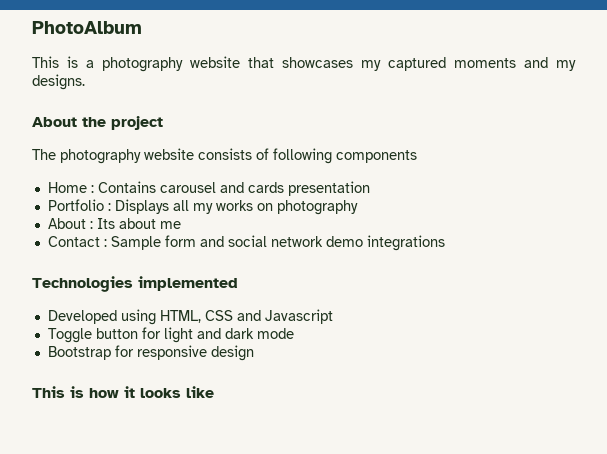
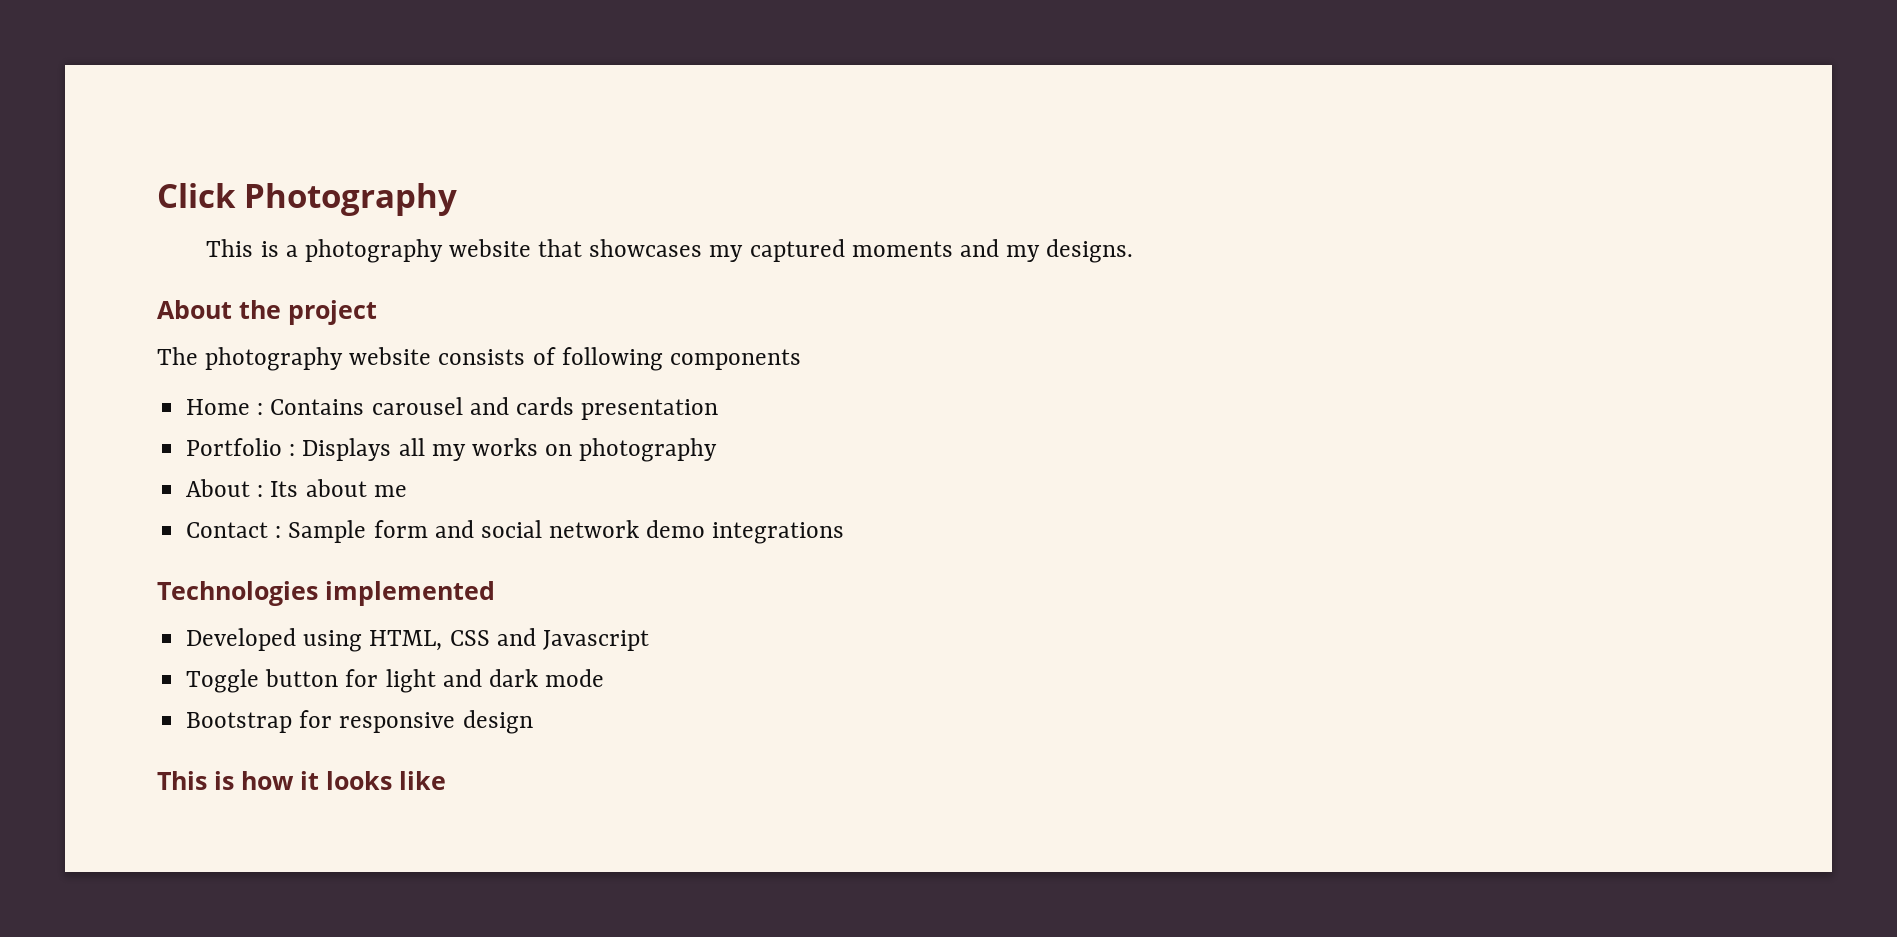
- PhotoAlbum
+ Click Photography

